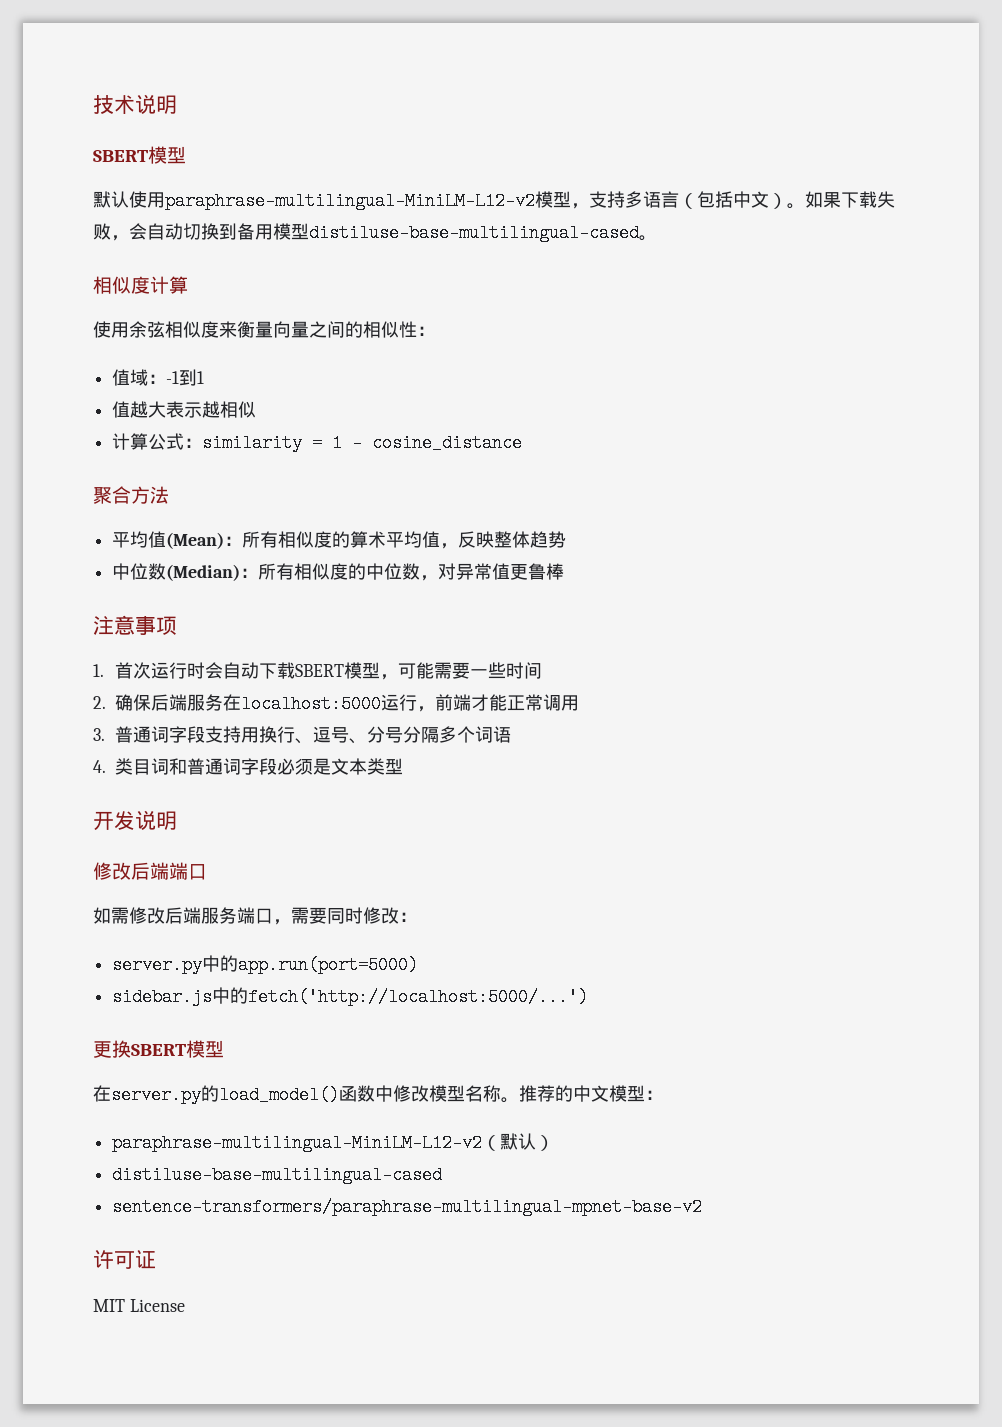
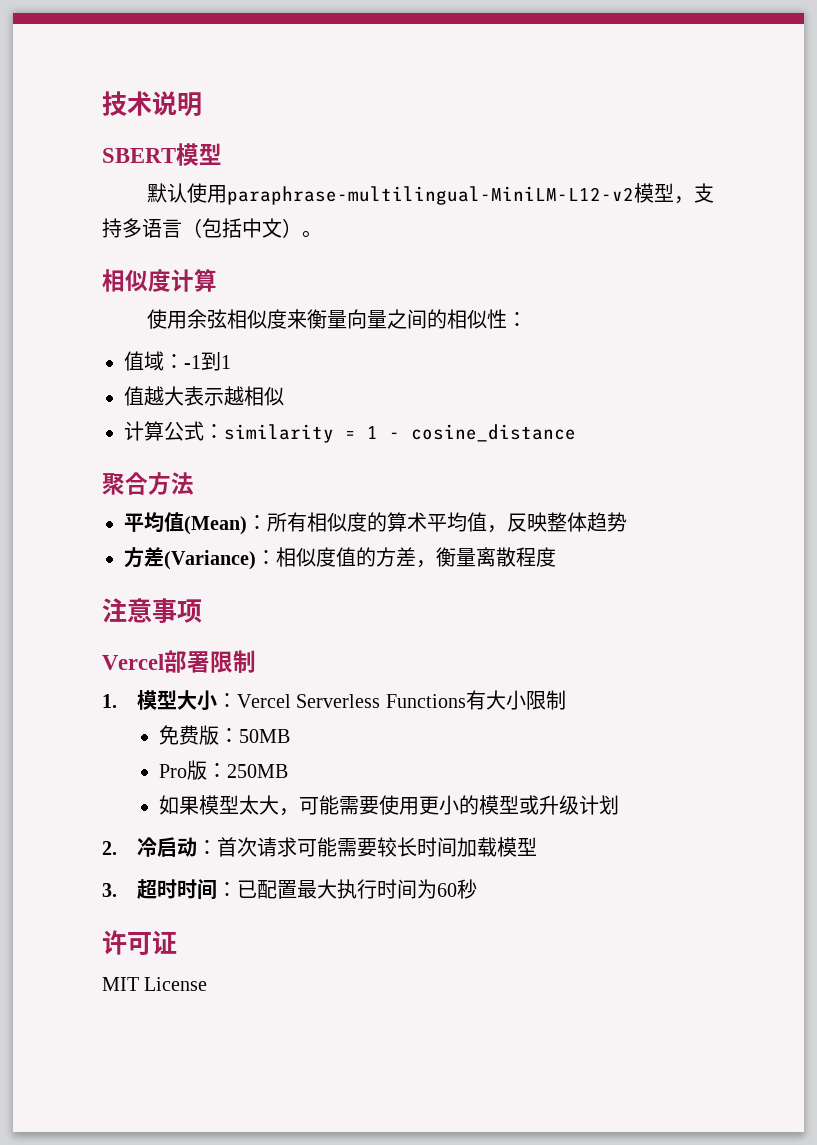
- 如果下载失败，会自动切换到备用模型distiluse-base-multilingual-cased。
- 中位数(Median)：所有相似度的中位数，对异常值更鲁棒
+ 方差(Variance)：相似度值的方差，衡量离散程度
  注意事项
- 1.首次运行时会自动下载SBERT模型，可能需要一些时间
- 2.确保后端服务在localhost:5000运行，前端才能正常调用
- 3.普通词字段支持用换行、逗号、分号分隔多个词语
- 4.类目词和普通词字段必须是文本类型
- 开发说明
- 修改后端端口
- 如需修改后端服务端口，需要同时修改：
- server.py中的app.run(port=5000)
- sidebar.js中的fetch('http://localhost:5000/...')
- 更换SBERT模型
- 在server.py的load_model()函数中修改模型名称。推荐的中文模型：
- paraphrase-multilingual-MiniLM-L12-v2（默认）
- distiluse-base-multilingual-cased
- sentence-transformers/paraphrase-multilingual-mpnet-base-v2
+ Vercel部署限制
+ 1.模型大小：Vercel Serverless Functions有大小限制
+ 免费版：50MB
+ Pro版：250MB
+ 如果模型太大，可能需要使用更小的模型或升级计划
+ 2.冷启动：首次请求可能需要较长时间加载模型
+ 3.超时时间：已配置最大执行时间为60秒

